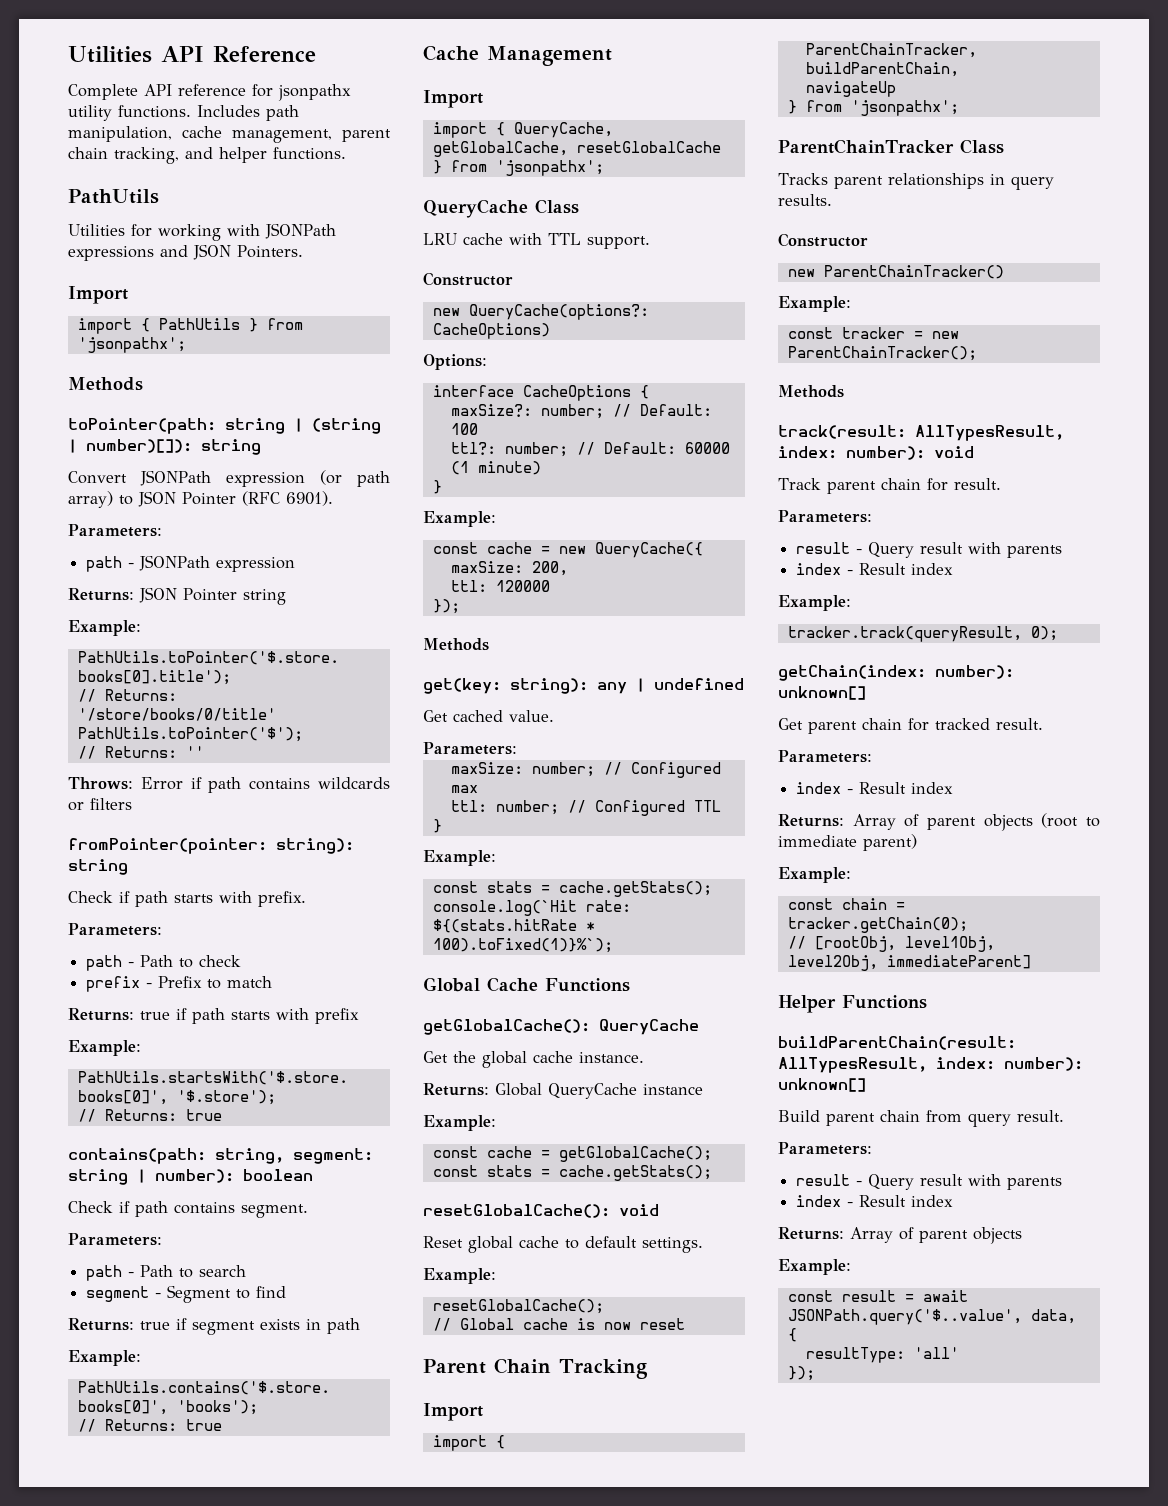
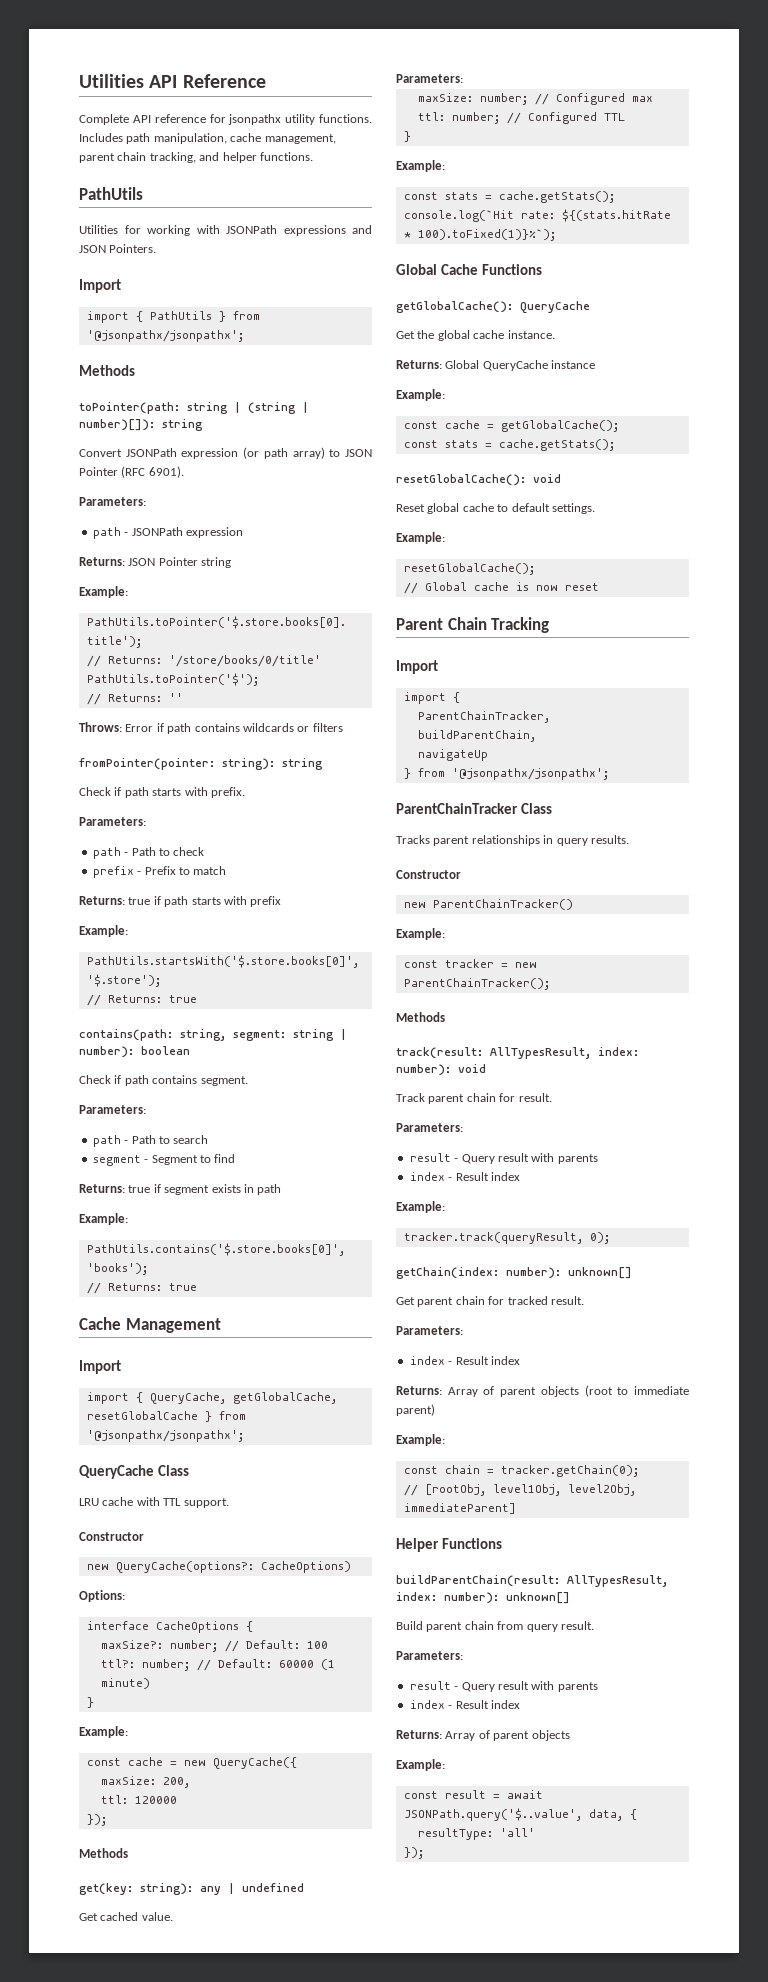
- import { PathUtils } from 'jsonpathx';
+ import { PathUtils } from '@jsonpathx/jsonpathx';
- import { QueryCache, getGlobalCache, resetGlobalCache } from 'jsonpathx';
+ import { QueryCache, getGlobalCache, resetGlobalCache } from '@jsonpathx/jsonpathx';
  navigateUp
- } from 'jsonpathx';
+ } from '@jsonpathx/jsonpathx';

